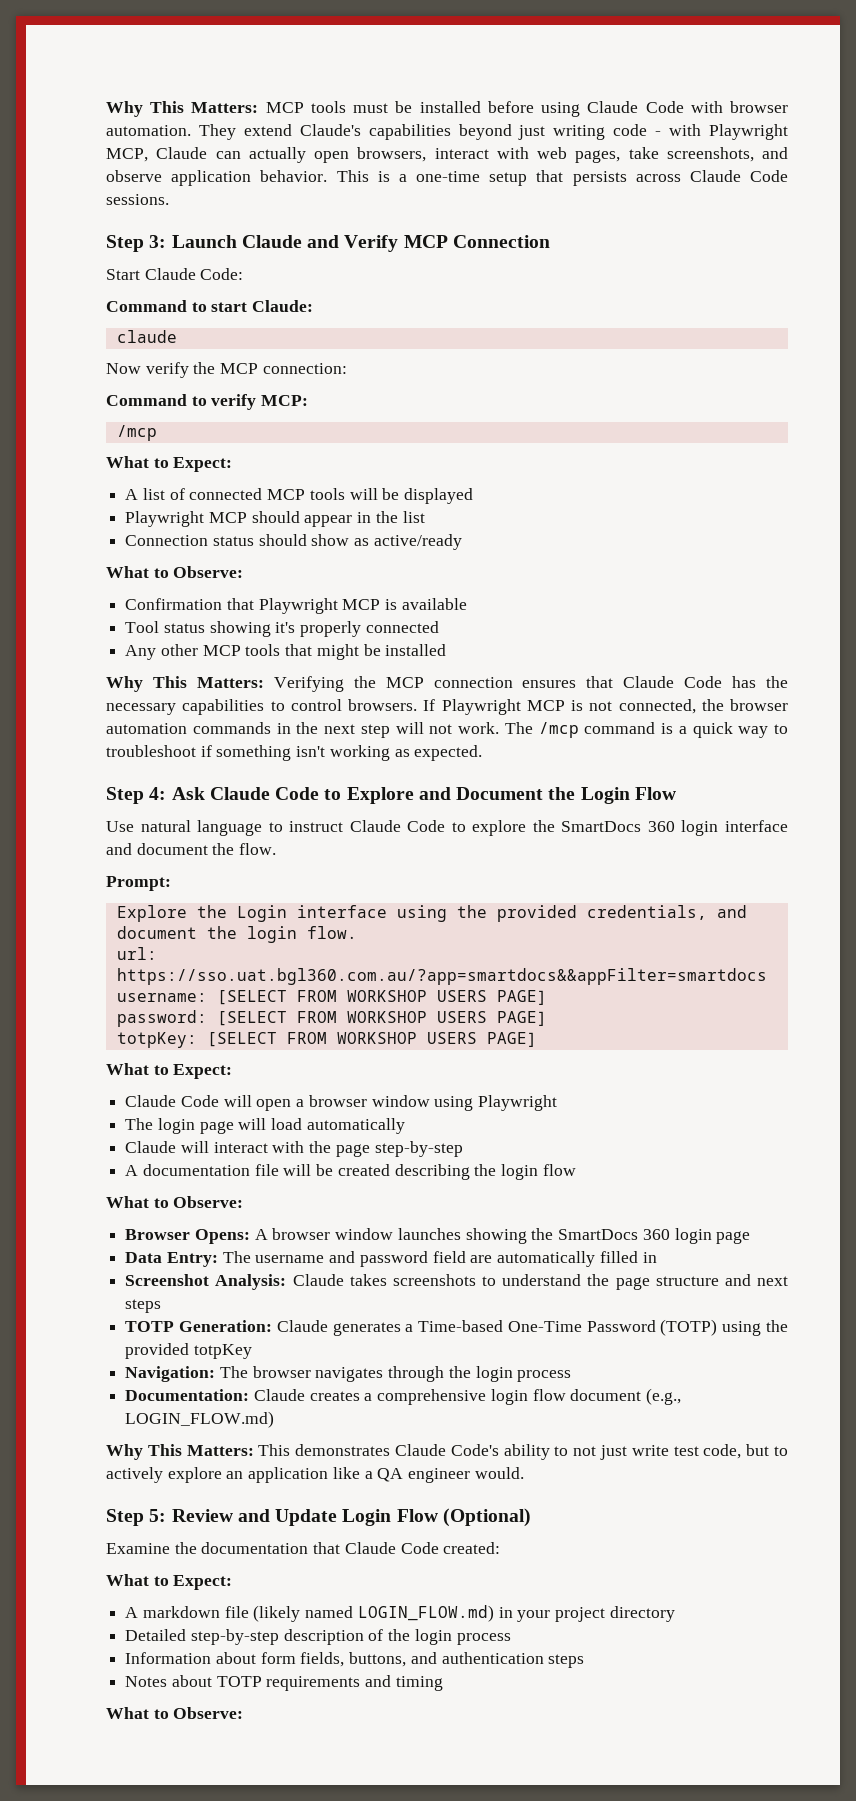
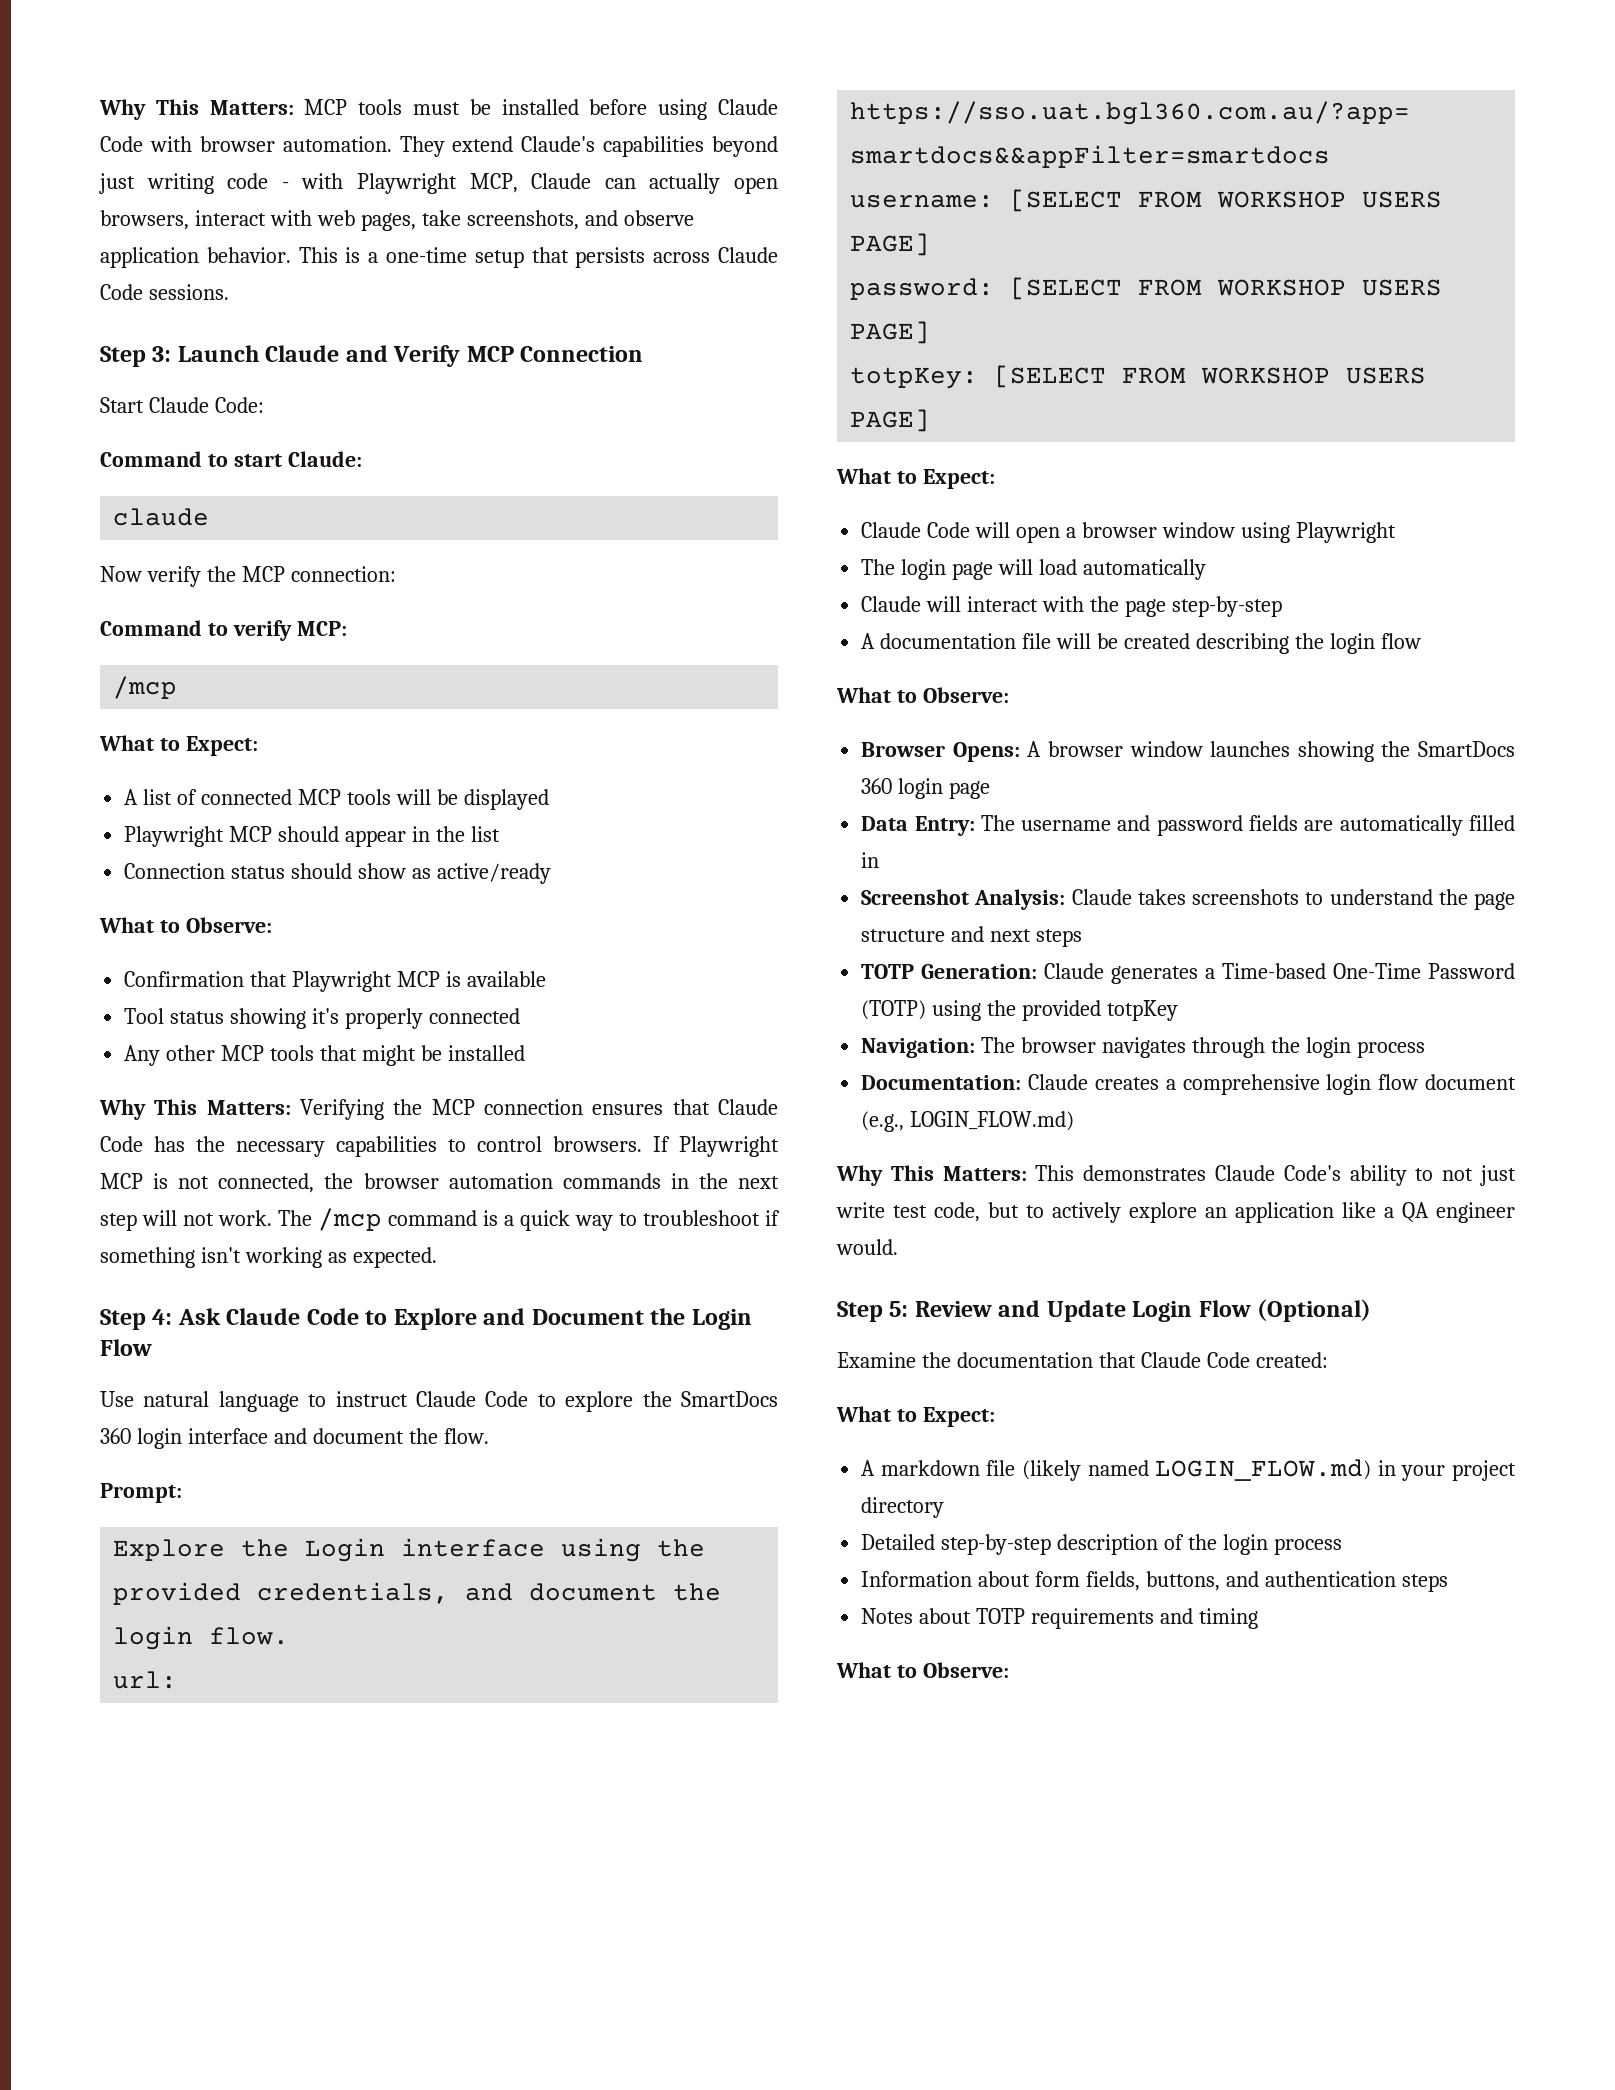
- Data Entry: The username and password field are automatically filled in
+ Data Entry: The username and password fields are automatically filled in

